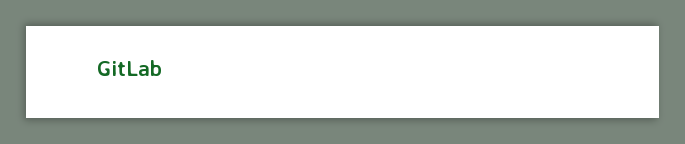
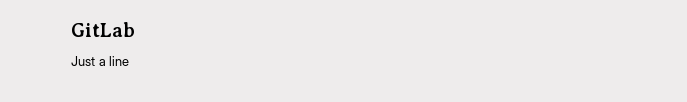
+ Just a line

